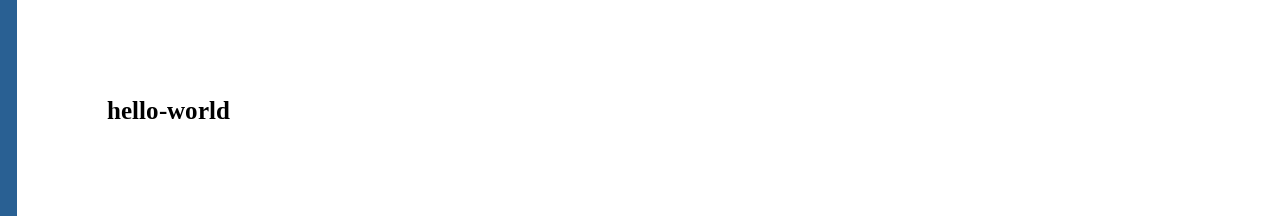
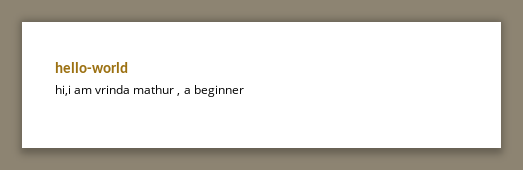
+ hi,i am vrinda mathur , a beginner

